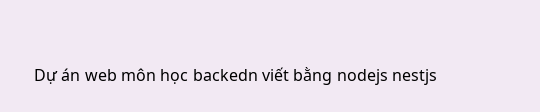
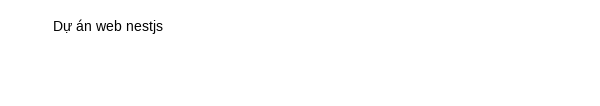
- Dự án web môn học backedn viết bằng nodejs nestjs
+ Dự án web nestjs

